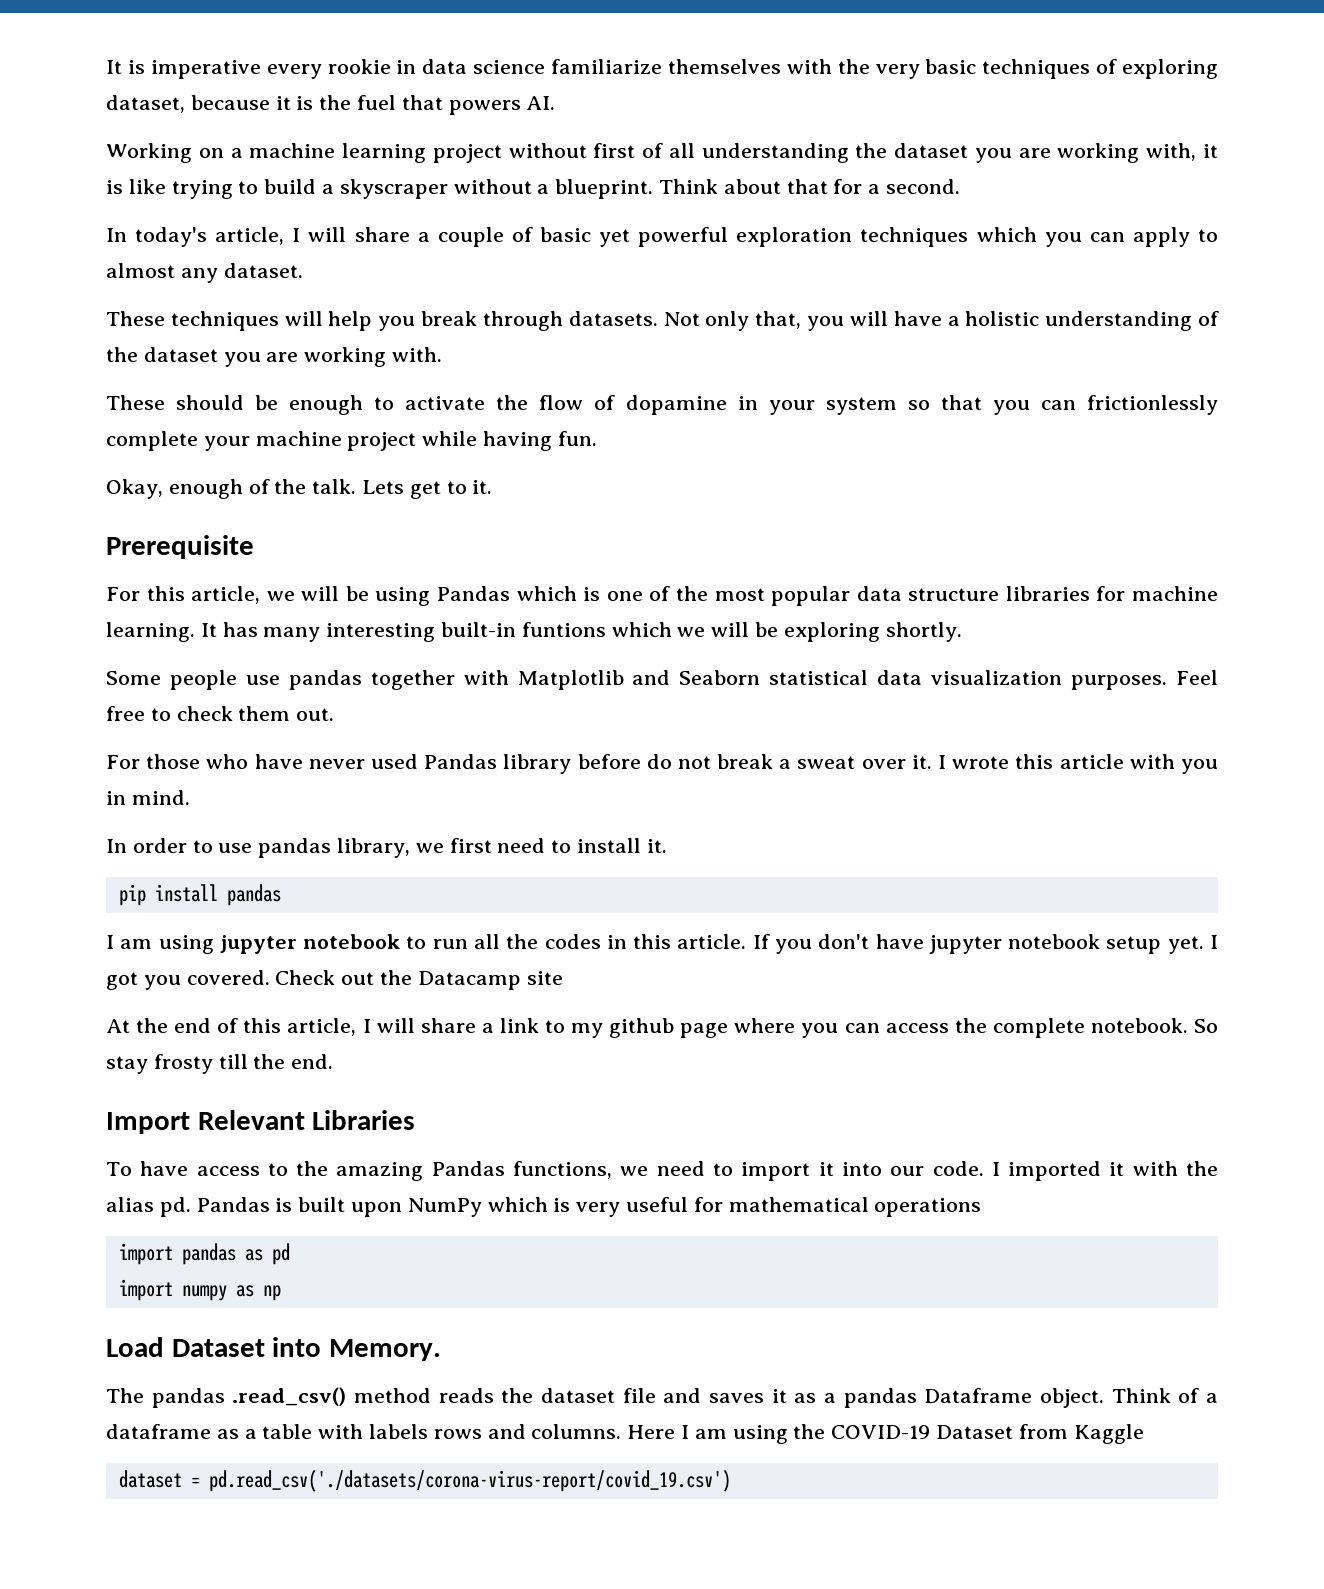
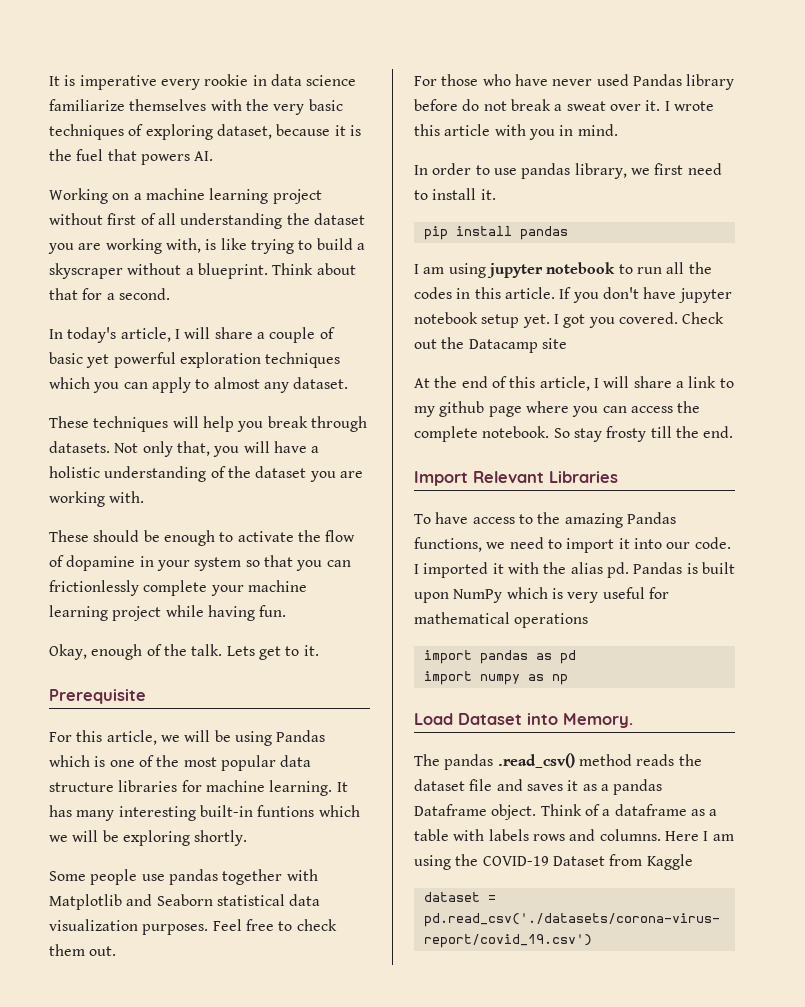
- Working on a machine learning project without first of all understanding the dataset you are working with, it is like trying to build a skyscraper without a blueprint.
+ Working on a machine learning project without first of all understanding the dataset you are working with, is like trying to build a skyscraper without a blueprint.
- These should be enough to activate the flow of dopamine in your system so that you can frictionlessly complete your machine project while having fun.
+ These should be enough to activate the flow of dopamine in your system so that you can frictionlessly complete your machine learning project while having fun.

